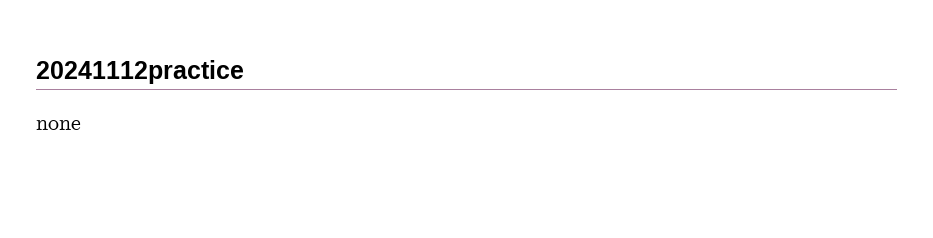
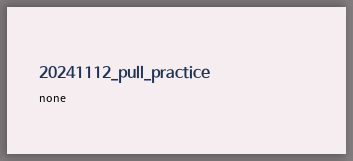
- 20241112practice
+ 20241112_pull_practice

